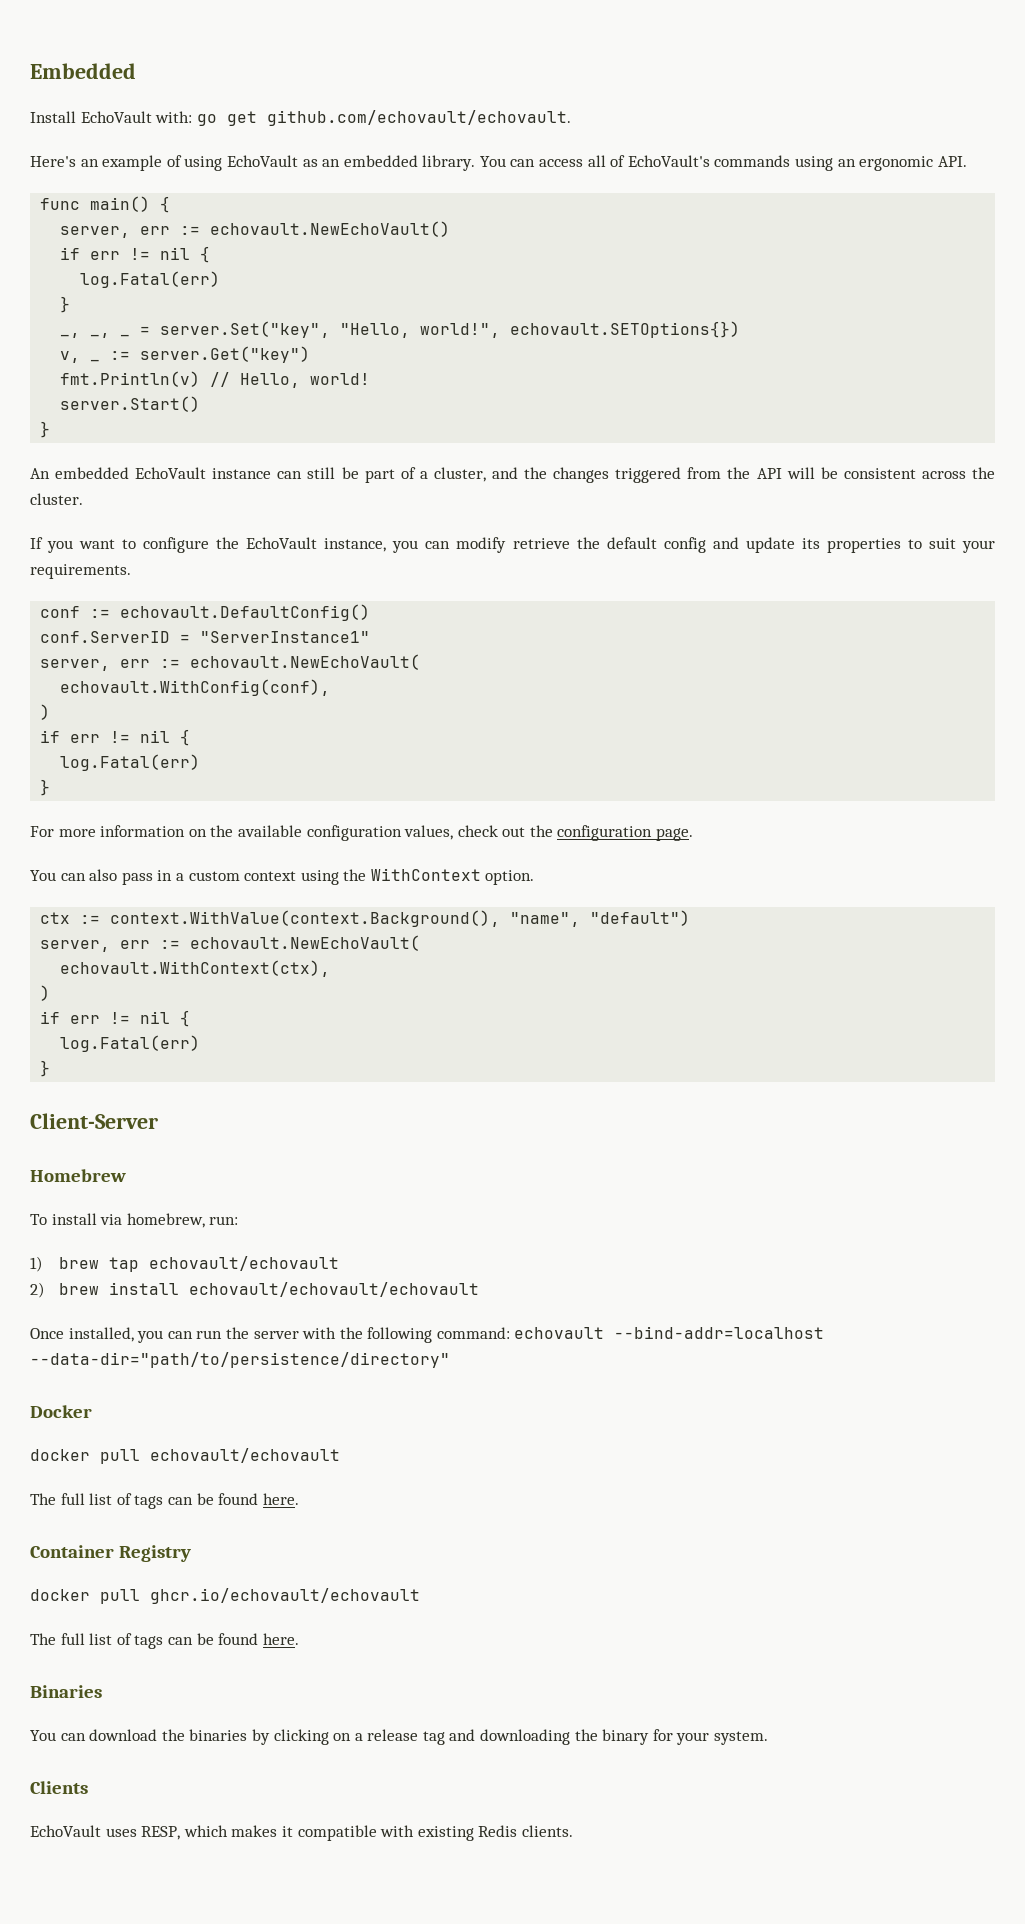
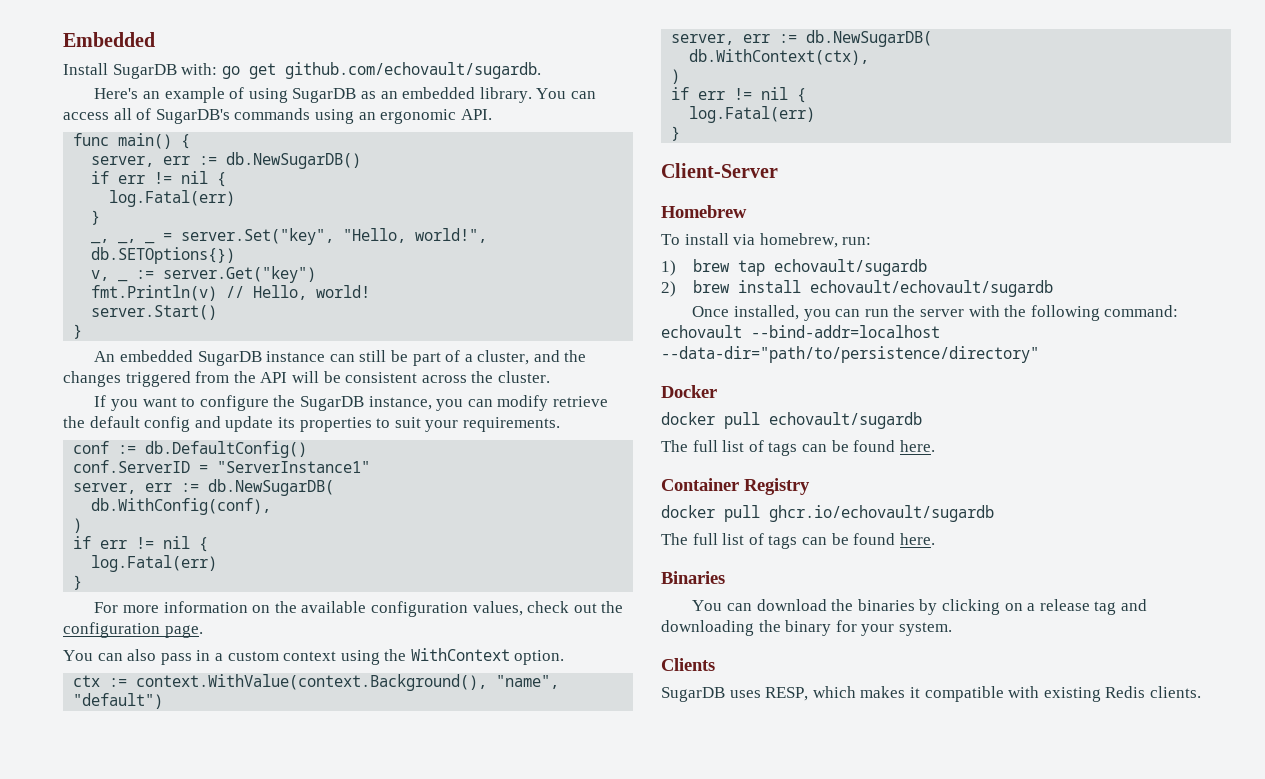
- Install EchoVault with: go get github.com/echovault/echovault.
+ Install SugarDB with: go get github.com/echovault/sugardb.
- Here's an example of using EchoVault as an embedded library.
+ Here's an example of using SugarDB as an embedded library.
- You can access all of EchoVault's commands using an ergonomic API.
+ You can access all of SugarDB's commands using an ergonomic API.
- server, err := echovault.NewEchoVault()
+ server, err := db.NewSugarDB()
- _, _, _ = server.Set("key", "Hello, world!", echovault.SETOptions{})
+ _, _, _ = server.Set("key", "Hello, world!", db.SETOptions{})
- An embedded EchoVault instance can still be part of a cluster, and the changes triggered from the API will be consistent across the cluster.
+ An embedded SugarDB instance can still be part of a cluster, and the changes triggered from the API will be consistent across the cluster.
- If you want to configure the EchoVault instance, you can modify retrieve the default config and update its properties to suit your requirements.
+ If you want to configure the SugarDB instance, you can modify retrieve the default config and update its properties to suit your requirements.
- conf := echovault.DefaultConfig()
+ conf := db.DefaultConfig()
  conf.ServerID = "ServerInstance1"
- server, err := echovault.NewEchoVault(
- echovault.WithConfig(conf),
+ server, err := db.NewSugarDB(
+ db.WithConfig(conf),
  ctx := context.WithValue(context.Background(), "name", "default")
- server, err := echovault.NewEchoVault(
- echovault.WithContext(ctx),
+ server, err := db.NewSugarDB(
+ db.WithContext(ctx),
- 1) brew tap echovault/echovault
+ 1) brew tap echovault/sugardb
- 2) brew install echovault/echovault/echovault
+ 2) brew install echovault/echovault/sugardb
- docker pull echovault/echovault
+ docker pull echovault/sugardb
- docker pull ghcr.io/echovault/echovault
+ docker pull ghcr.io/echovault/sugardb
- EchoVault uses RESP, which makes it compatible with existing Redis clients.
+ SugarDB uses RESP, which makes it compatible with existing Redis clients.

